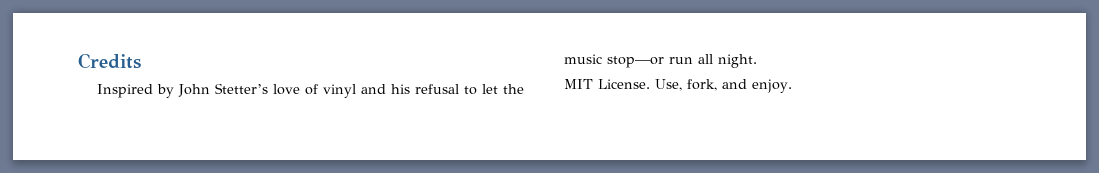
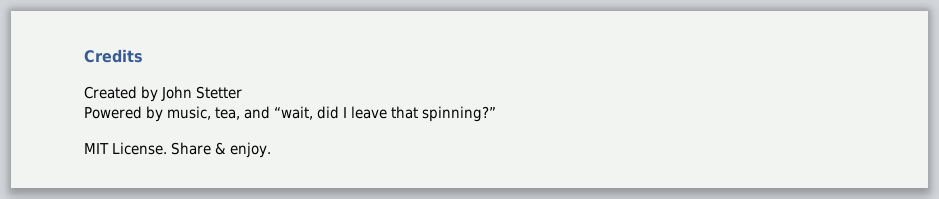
- Inspired by John Stetter’s love of vinyl and his refusal to let the music stop—or run all night.
+ Created by John Stetter
+ Powered by music, tea, and “wait, did I leave that spinning?”
- Use, fork, and enjoy.
+ Share & enjoy.

